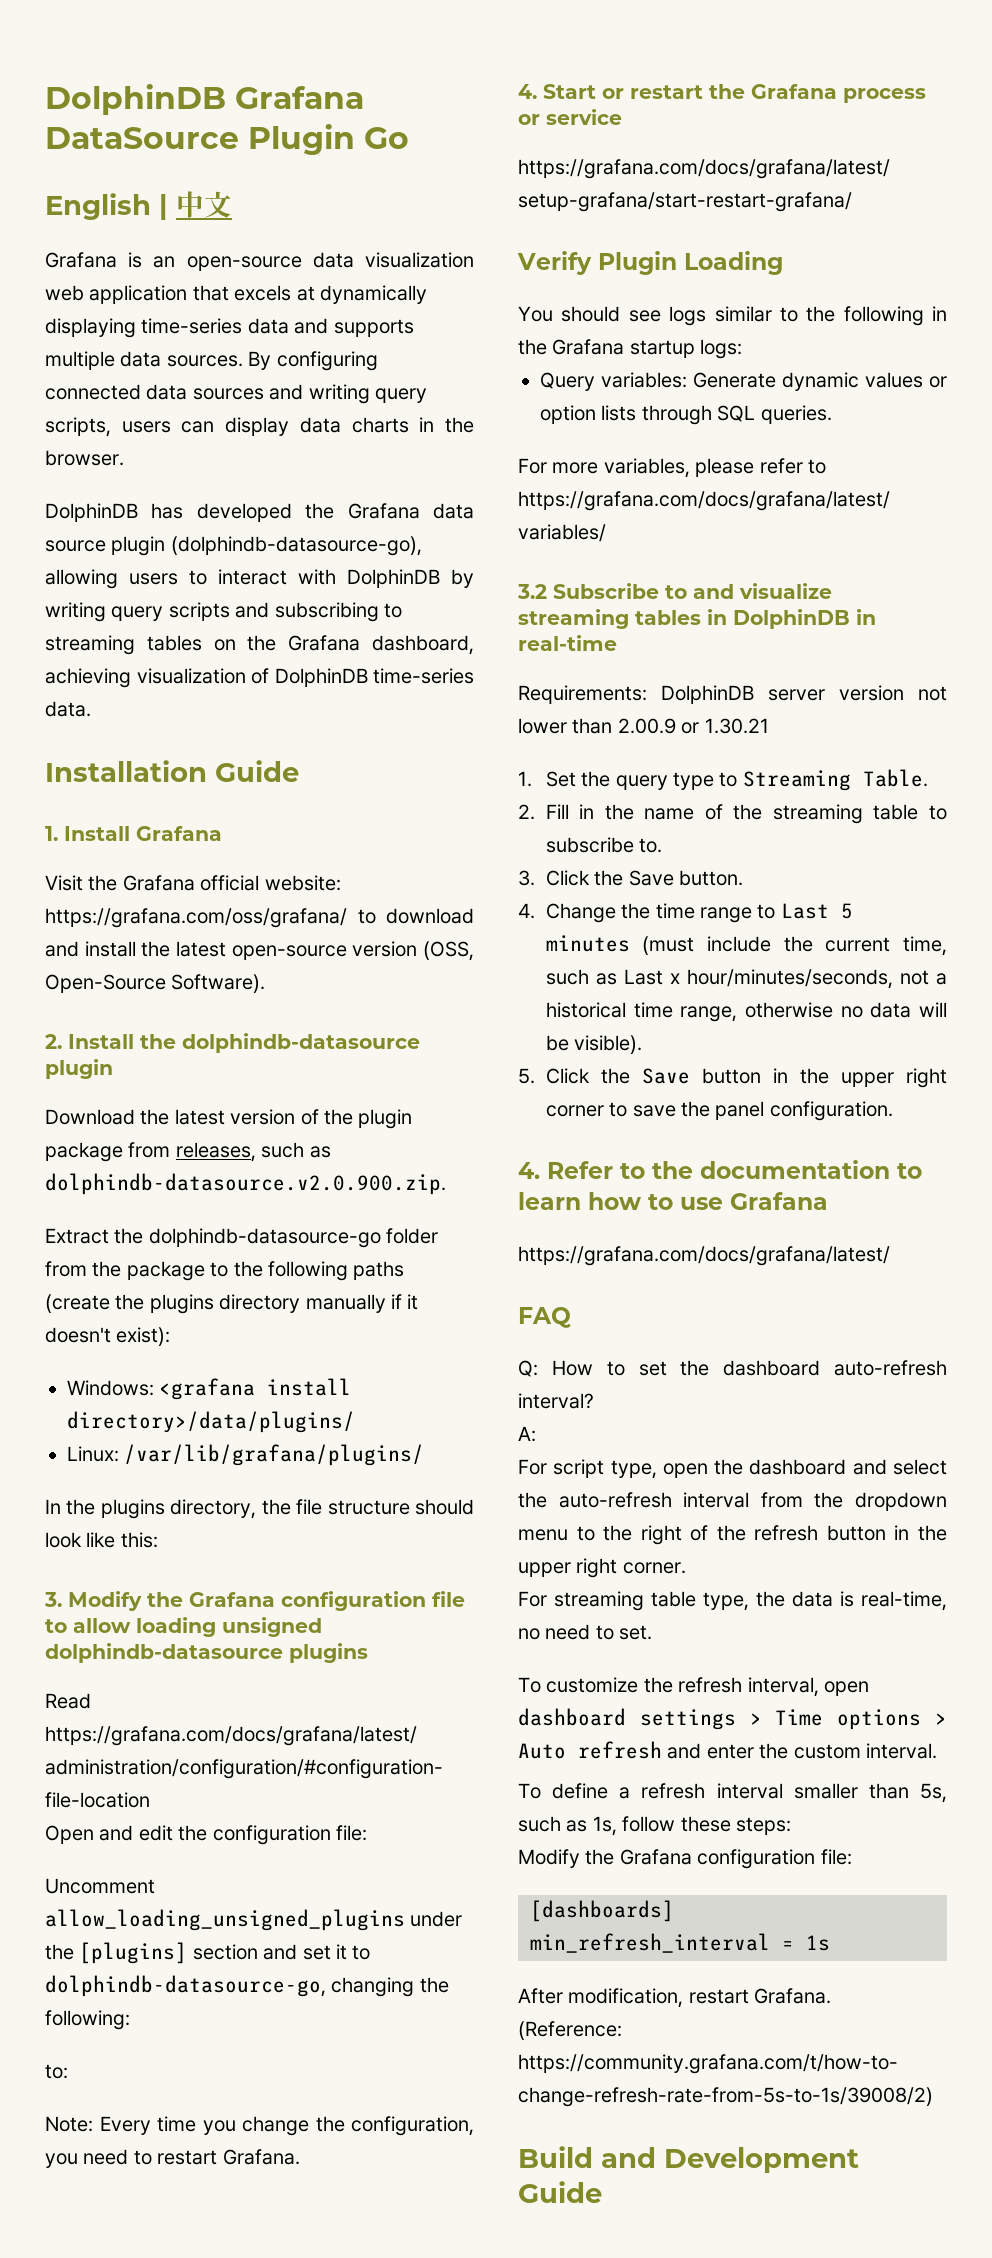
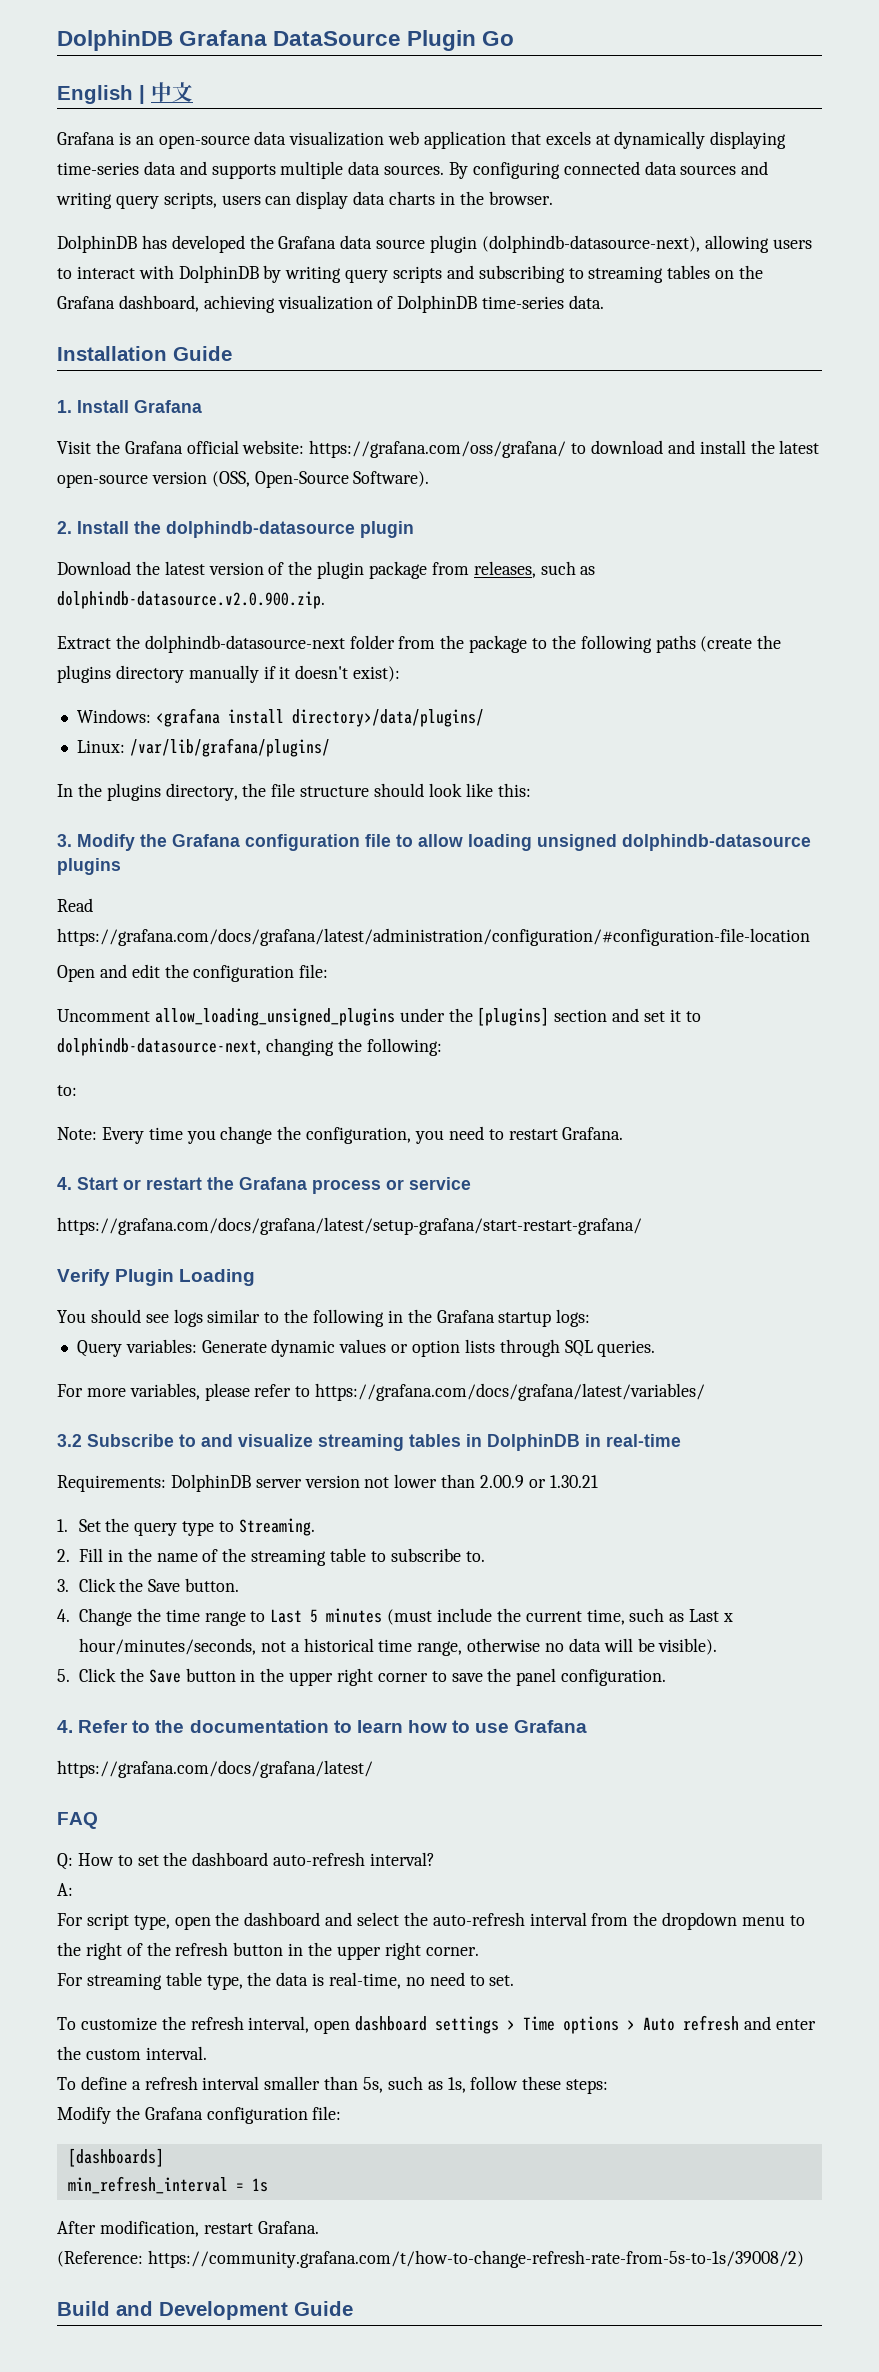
- DolphinDB has developed the Grafana data source plugin (dolphindb-datasource-go), allowing users to interact with DolphinDB by writing query scripts and subscribing to streaming tables on the Grafana dashboard, achieving visualization of DolphinDB time-series data.
+ DolphinDB has developed the Grafana data source plugin (dolphindb-datasource-next), allowing users to interact with DolphinDB by writing query scripts and subscribing to streaming tables on the Grafana dashboard, achieving visualization of DolphinDB time-series data.
- Extract the dolphindb-datasource-go folder from the package to the following paths (create the plugins directory manually if it doesn't exist):
+ Extract the dolphindb-datasource-next folder from the package to the following paths (create the plugins directory manually if it doesn't exist):
- Uncomment allow_loading_unsigned_plugins under the [plugins] section and set it to dolphindb-datasource-go, changing the following:
+ Uncomment allow_loading_unsigned_plugins under the [plugins] section and set it to dolphindb-datasource-next, changing the following:
- 1. Set the query type to Streaming Table.
+ 1. Set the query type to Streaming.

